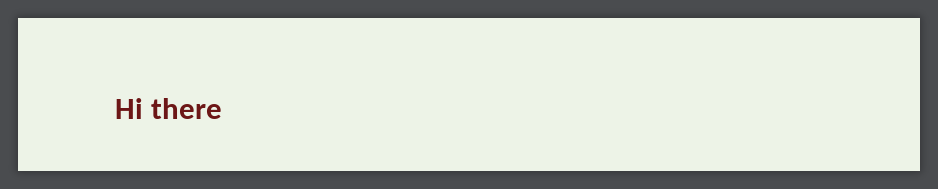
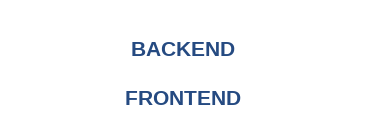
- Hi there
+ BACKEND
+ FRONTEND

